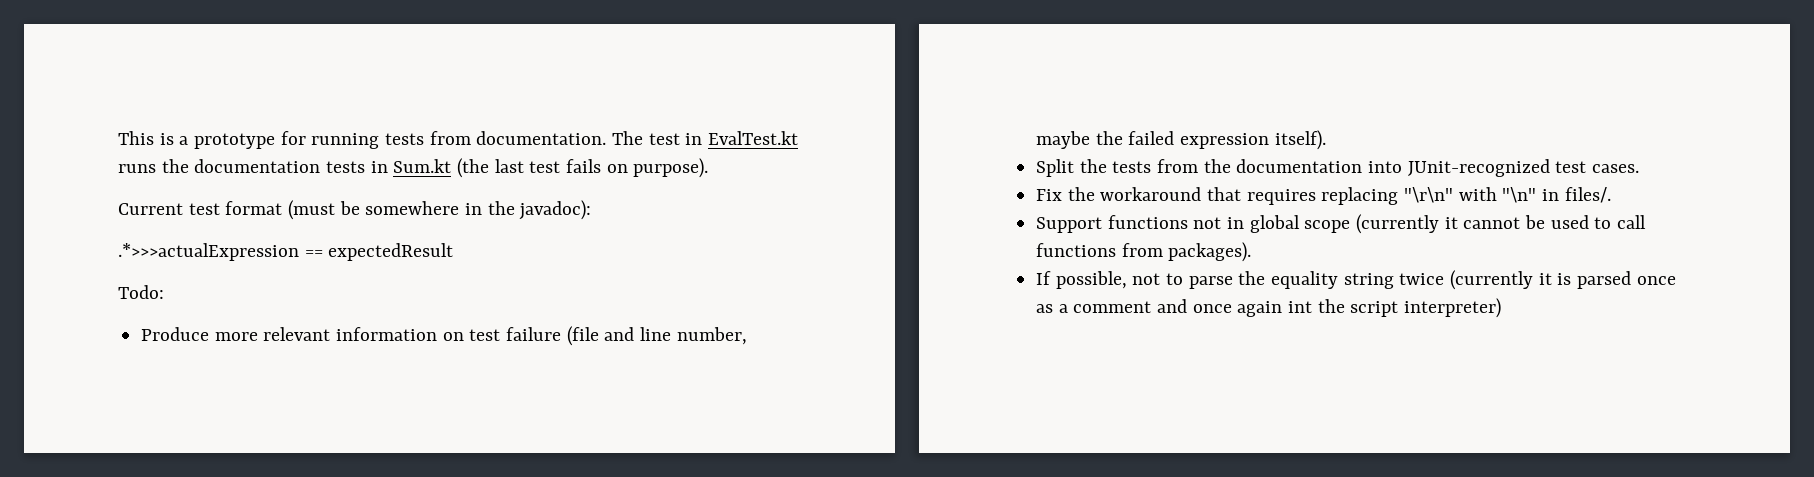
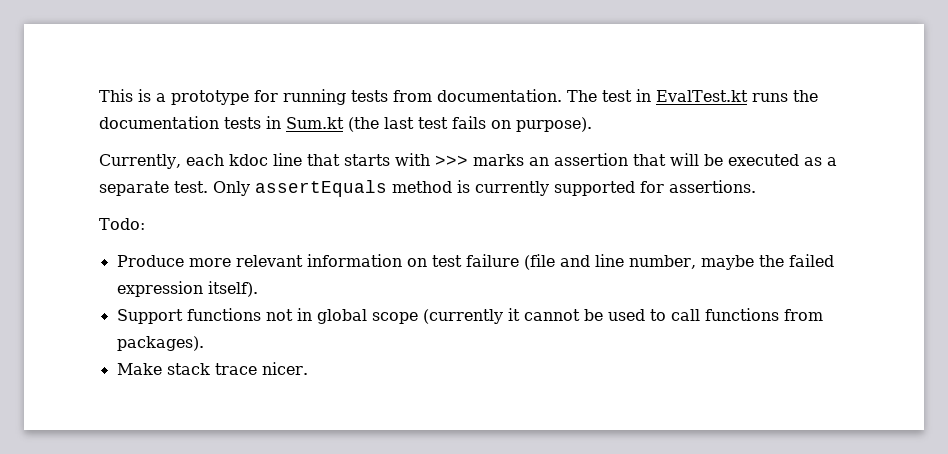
- Current test format (must be somewhere in the javadoc):
- .*>>>actualExpression == expectedResult
+ Currently, each kdoc line that starts with >>> marks an assertion that will be executed as a separate test. Only assertEquals method is currently supported for assertions.
- Split the tests from the documentation into JUnit-recognized test cases.
- Fix the workaround that requires replacing "\r\n" with "\n" in files/.
- If possible, not to parse the equality string twice (currently it is parsed once as a comment and once again int the script interpreter)
+ Make stack trace nicer.

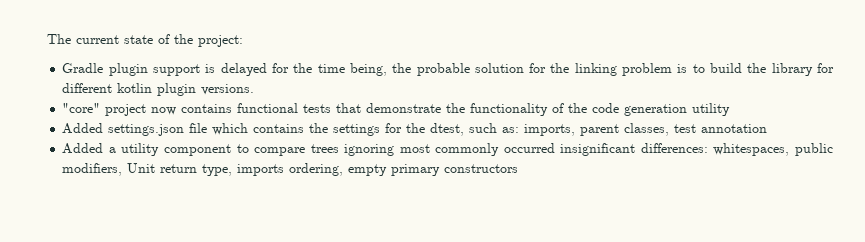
- This is a prototype for running tests from documentation. The test in EvalTest.kt runs the documentation tests in Sum.kt (the last test fails on purpose).
- Currently, each kdoc line that starts with >>> marks an assertion that will be executed as a separate test. Only assertEquals method is currently supported for assertions.
- Todo:
- Produce more relevant information on test failure (file and line number, maybe the failed expression itself).
- Support functions not in global scope (currently it cannot be used to call functions from packages).
- Make stack trace nicer.
+ The current state of the project:
+ Gradle plugin support is delayed for the time being, the probable solution for the linking problem is to build the library for different kotlin plugin versions.
+ "core" project now contains functional tests that demonstrate the functionality of the code generation utility
+ Added settings.json file which contains the settings for the dtest, such as: imports, parent classes, test annotation
+ Added a utility component to compare trees ignoring most commonly occurred insignificant differences: whitespaces, public modifiers, Unit return type, imports ordering, empty primary constructors

